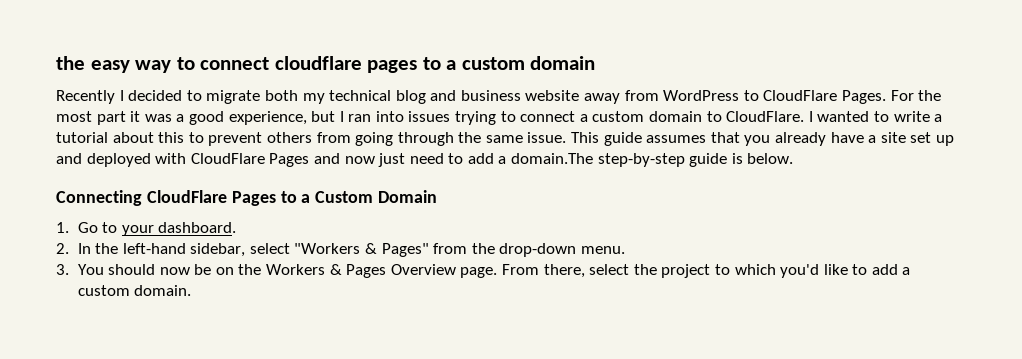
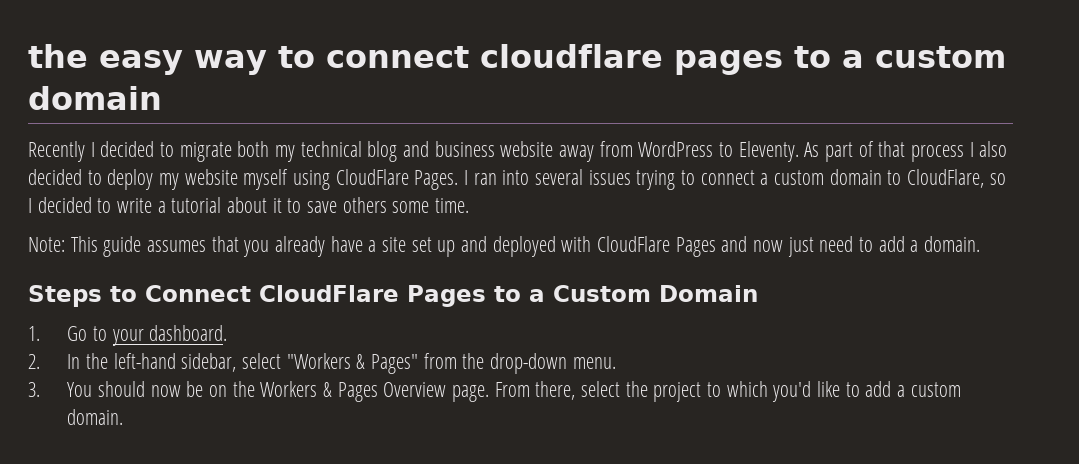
- Recently I decided to migrate both my technical blog and business website away from WordPress to CloudFlare Pages. For the most part it was a good experience, but I ran into issues trying to connect a custom domain to CloudFlare. I wanted to write a tutorial about this to prevent others from going through the same issue.
+ Recently I decided to migrate both my technical blog and business website away from WordPress to Eleventy. As part of that process I also decided to deploy my website myself using CloudFlare Pages. I ran into several issues trying to connect a custom domain to CloudFlare, so I decided to write a tutorial about it to save others some time.
+ Note:
- This guide assumes that you already have a site set up and deployed with CloudFlare Pages and now just need to add a domain.The step-by-step guide is below.
- Connecting CloudFlare Pages to a Custom Domain
+ This guide assumes that you already have a site set up and deployed with CloudFlare Pages and now just need to add a domain.
+ Steps to Connect CloudFlare Pages to a Custom Domain

